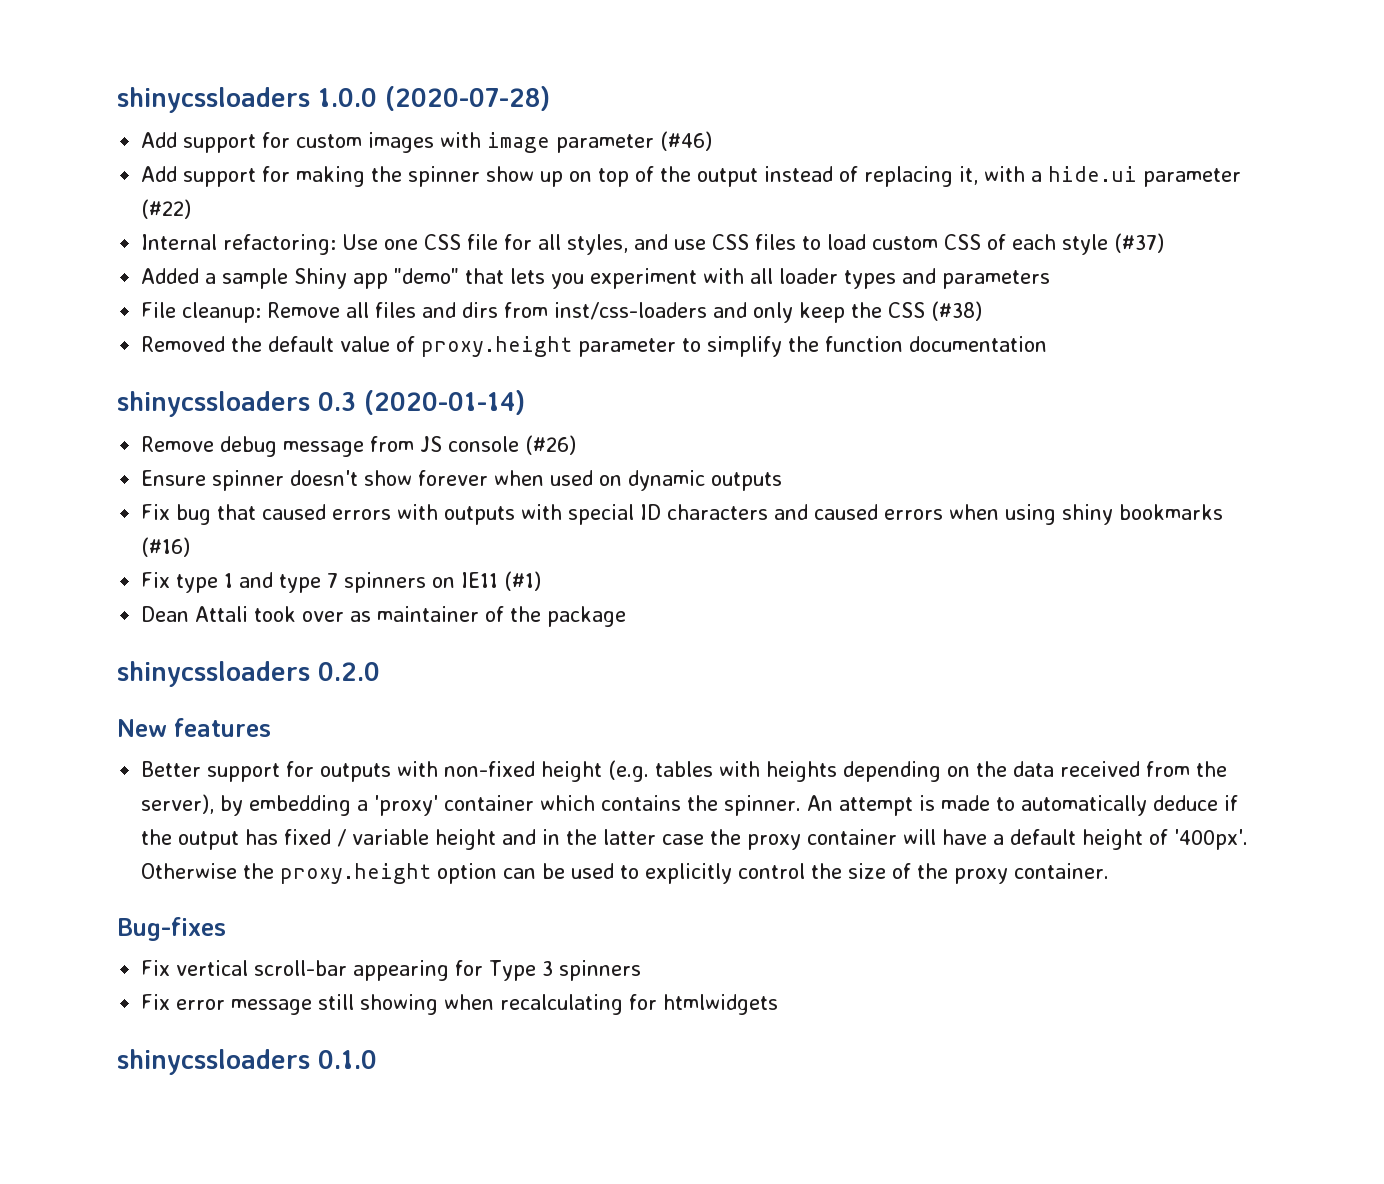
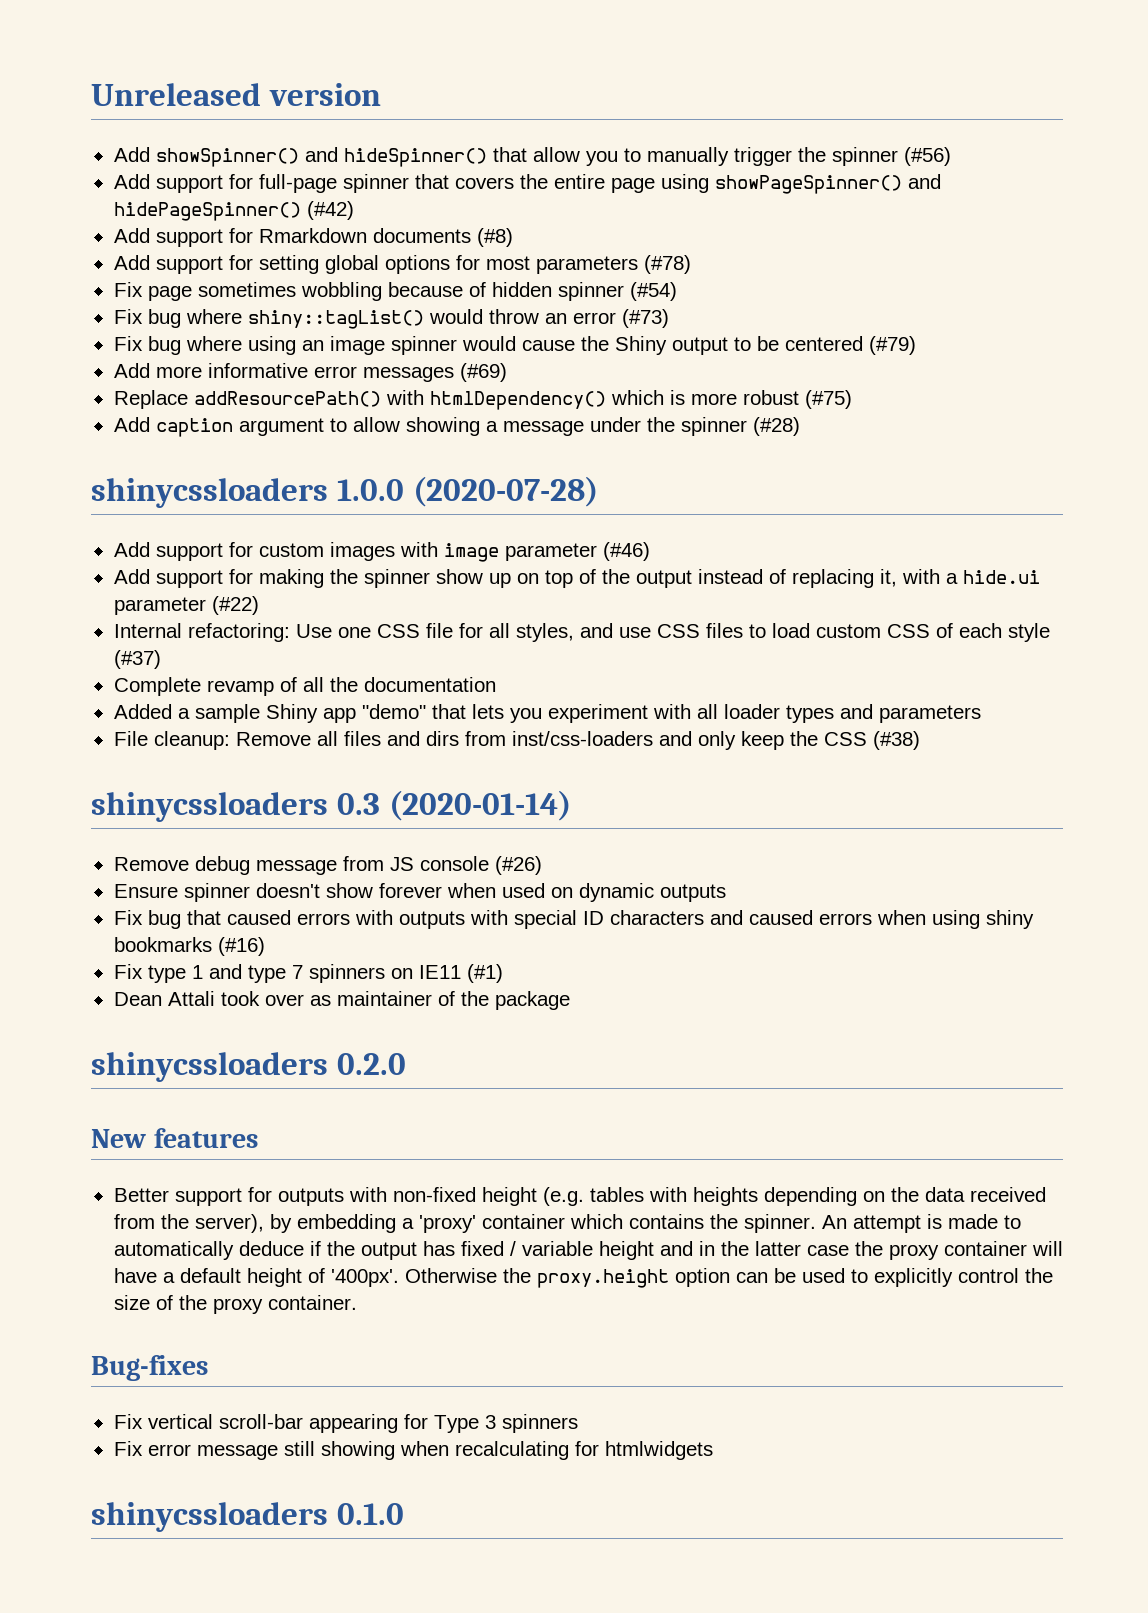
+ Unreleased version
+ Add showSpinner() and hideSpinner() that allow you to manually trigger the spinner (#56)
+ Add support for full-page spinner that covers the entire page using showPageSpinner() and hidePageSpinner() (#42)
+ Add support for Rmarkdown documents (#8)
+ Add support for setting global options for most parameters (#78)
+ Fix page sometimes wobbling because of hidden spinner (#54)
+ Fix bug where shiny::tagList() would throw an error (#73)
+ Fix bug where using an image spinner would cause the Shiny output to be centered (#79)
+ Add more informative error messages (#69)
+ Replace addResourcePath() with htmlDependency() which is more robust (#75)
+ Add caption argument to allow showing a message under the spinner (#28)
+ Complete revamp of all the documentation
- Removed the default value of proxy.height parameter to simplify the function documentation

